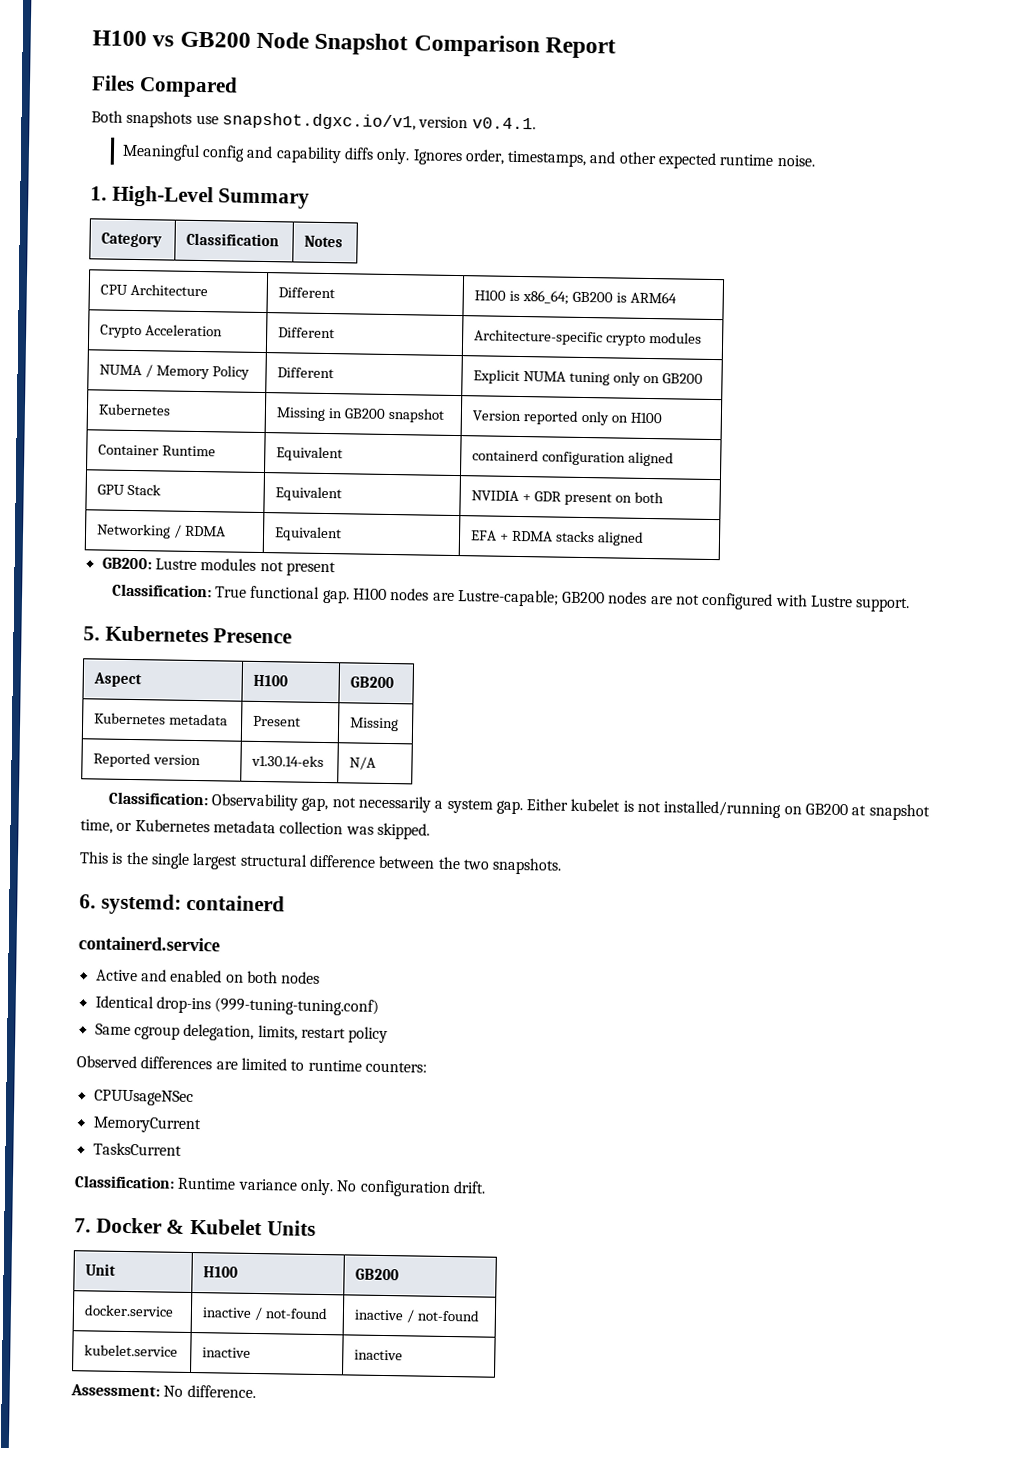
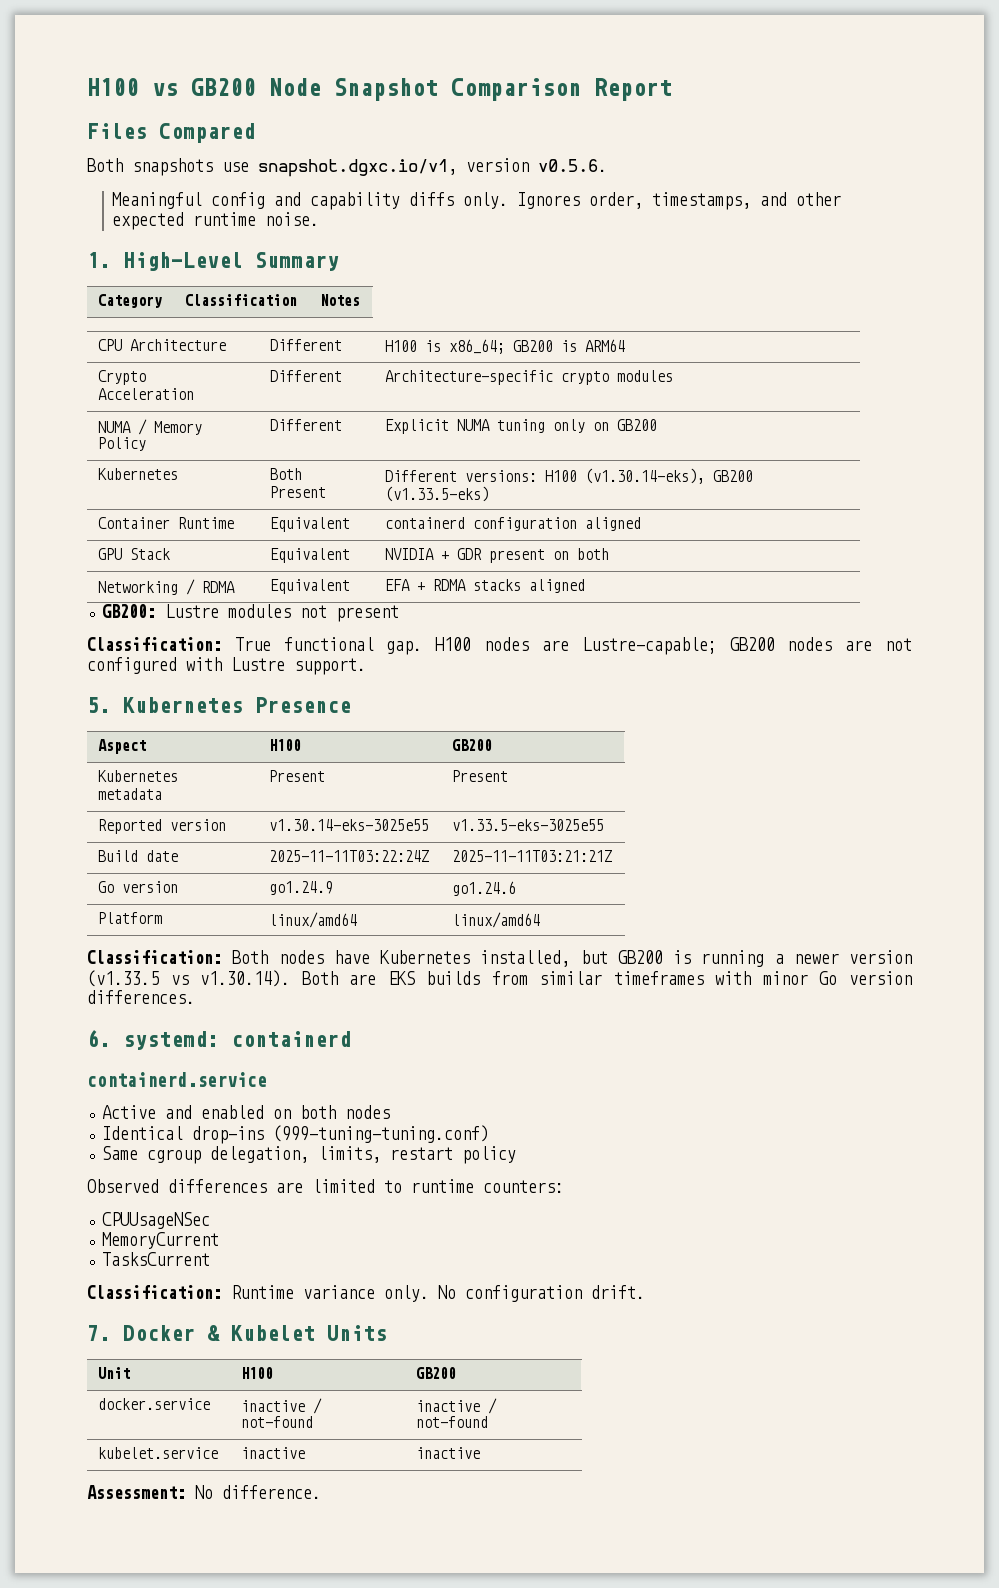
- Both snapshots use snapshot.dgxc.io/v1, version v0.4.1.
+ Both snapshots use snapshot.dgxc.io/v1, version v0.5.6.
- Kubernetes | Missing in GB200 snapshot | Version reported only on H100
+ Kubernetes | Both Present | Different versions: H100 (v1.30.14-eks), GB200 (v1.33.5-eks)
- Kubernetes metadata | Present | Missing
+ Kubernetes metadata | Present | Present
- Reported version | v1.30.14-eks | N/A
- Classification: Observability gap, not necessarily a system gap. Either kubelet is not installed/running on GB200 at snapshot time, or Kubernetes metadata collection was skipped.
- This is the single largest structural difference between the two snapshots.
+ Reported version | v1.30.14-eks-3025e55 | v1.33.5-eks-3025e55
+ Build date | 2025-11-11T03:22:24Z | 2025-11-11T03:21:21Z
+ Go version | go1.24.9 | go1.24.6
+ Platform | linux/amd64 | linux/amd64
+ Classification: Both nodes have Kubernetes installed, but GB200 is running a newer version (v1.33.5 vs v1.30.14). Both are EKS builds from similar timeframes with minor Go version differences.

